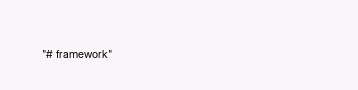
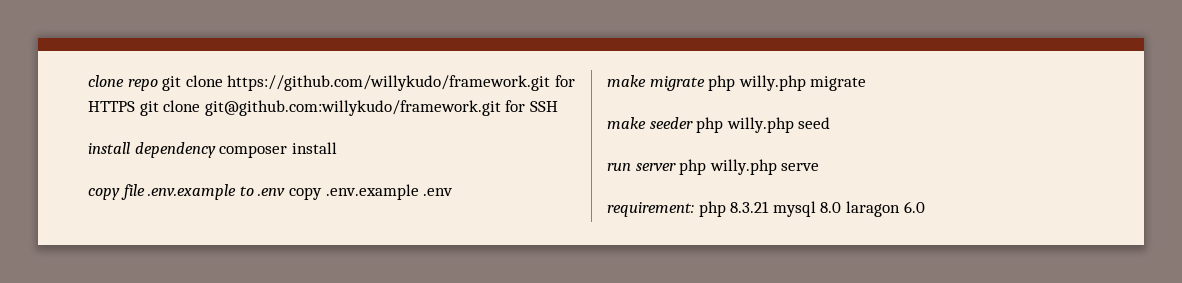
- "# framework"
+ clone repo git clone https://github.com/willykudo/framework.git for HTTPS git clone git@github.com:willykudo/framework.git for SSH
+ install dependency composer install
+ copy file .env.example to .env copy .env.example .env
+ make migrate php willy.php migrate
+ make seeder php willy.php seed
+ run server php willy.php serve
+ requirement: php 8.3.21 mysql 8.0 laragon 6.0

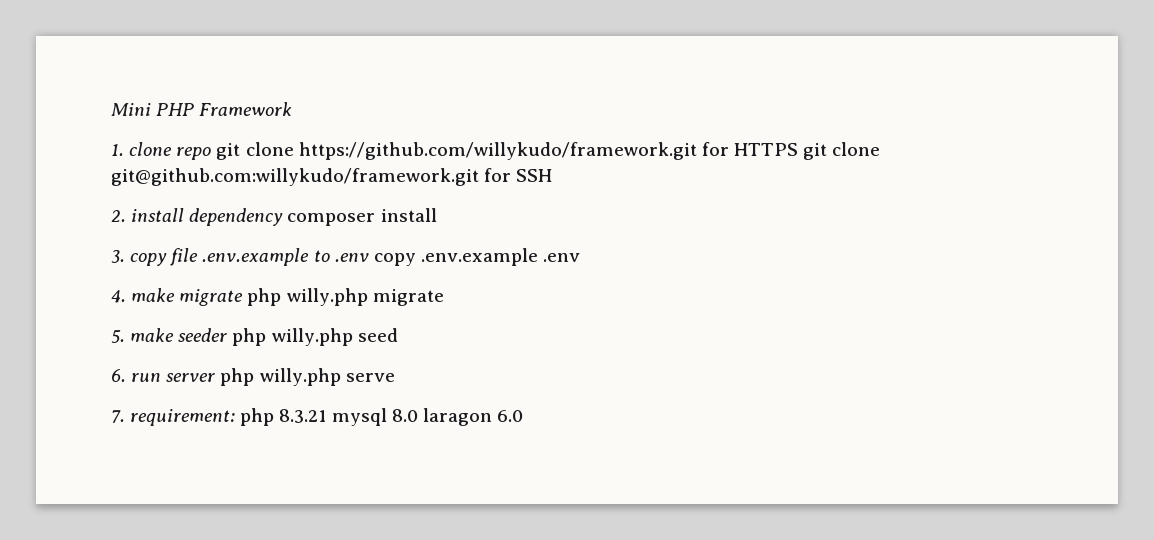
- clone repo git clone https://github.com/willykudo/framework.git for HTTPS git clone git@github.com:willykudo/framework.git for SSH
+ Mini PHP Framework
+ 1. clone repo git clone https://github.com/willykudo/framework.git for HTTPS git clone git@github.com:willykudo/framework.git for SSH
- install dependency composer install
+ 2. install dependency composer install
- copy file .env.example to .env copy .env.example .env
+ 3. copy file .env.example to .env copy .env.example .env
- make migrate php willy.php migrate
+ 4. make migrate php willy.php migrate
- make seeder php willy.php seed
+ 5. make seeder php willy.php seed
- run server php willy.php serve
+ 6. run server php willy.php serve
- requirement: php 8.3.21 mysql 8.0 laragon 6.0
+ 7. requirement: php 8.3.21 mysql 8.0 laragon 6.0

